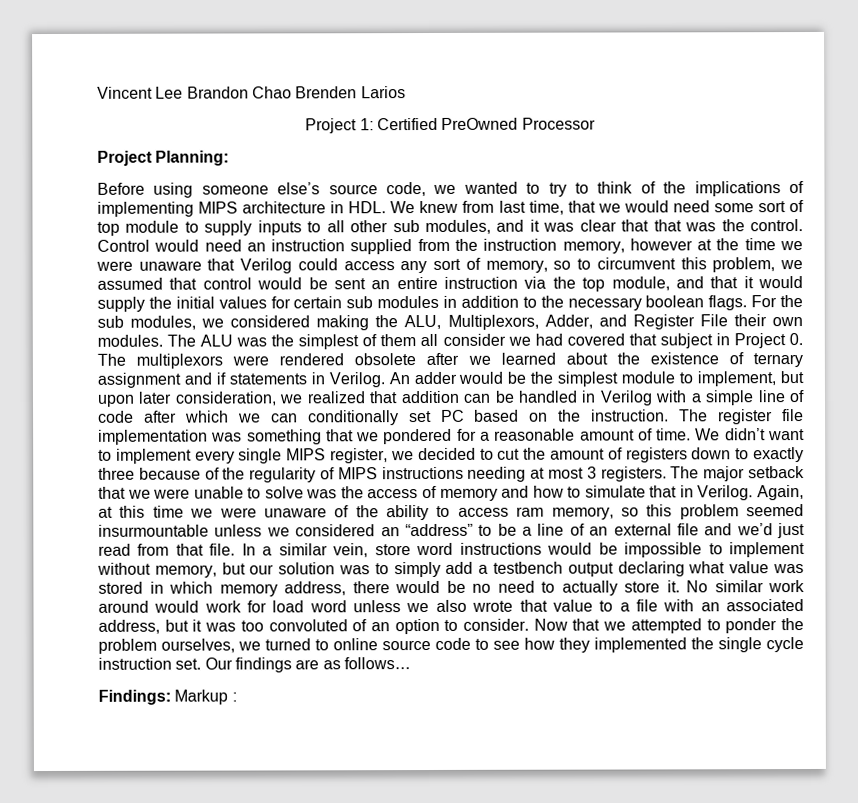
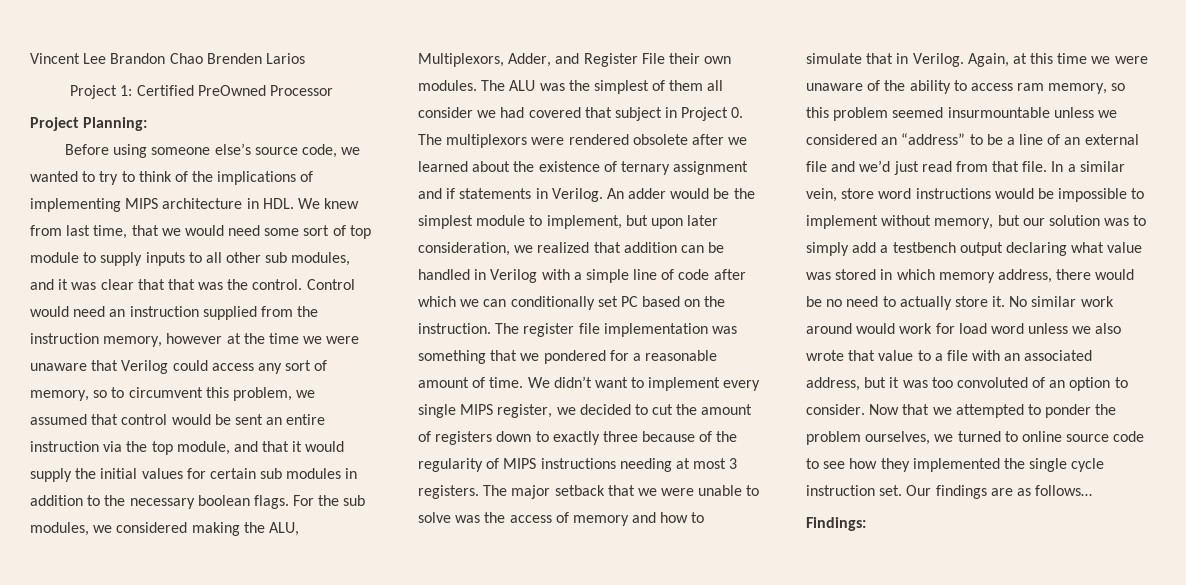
- Findings: Markup :
+ Findings:

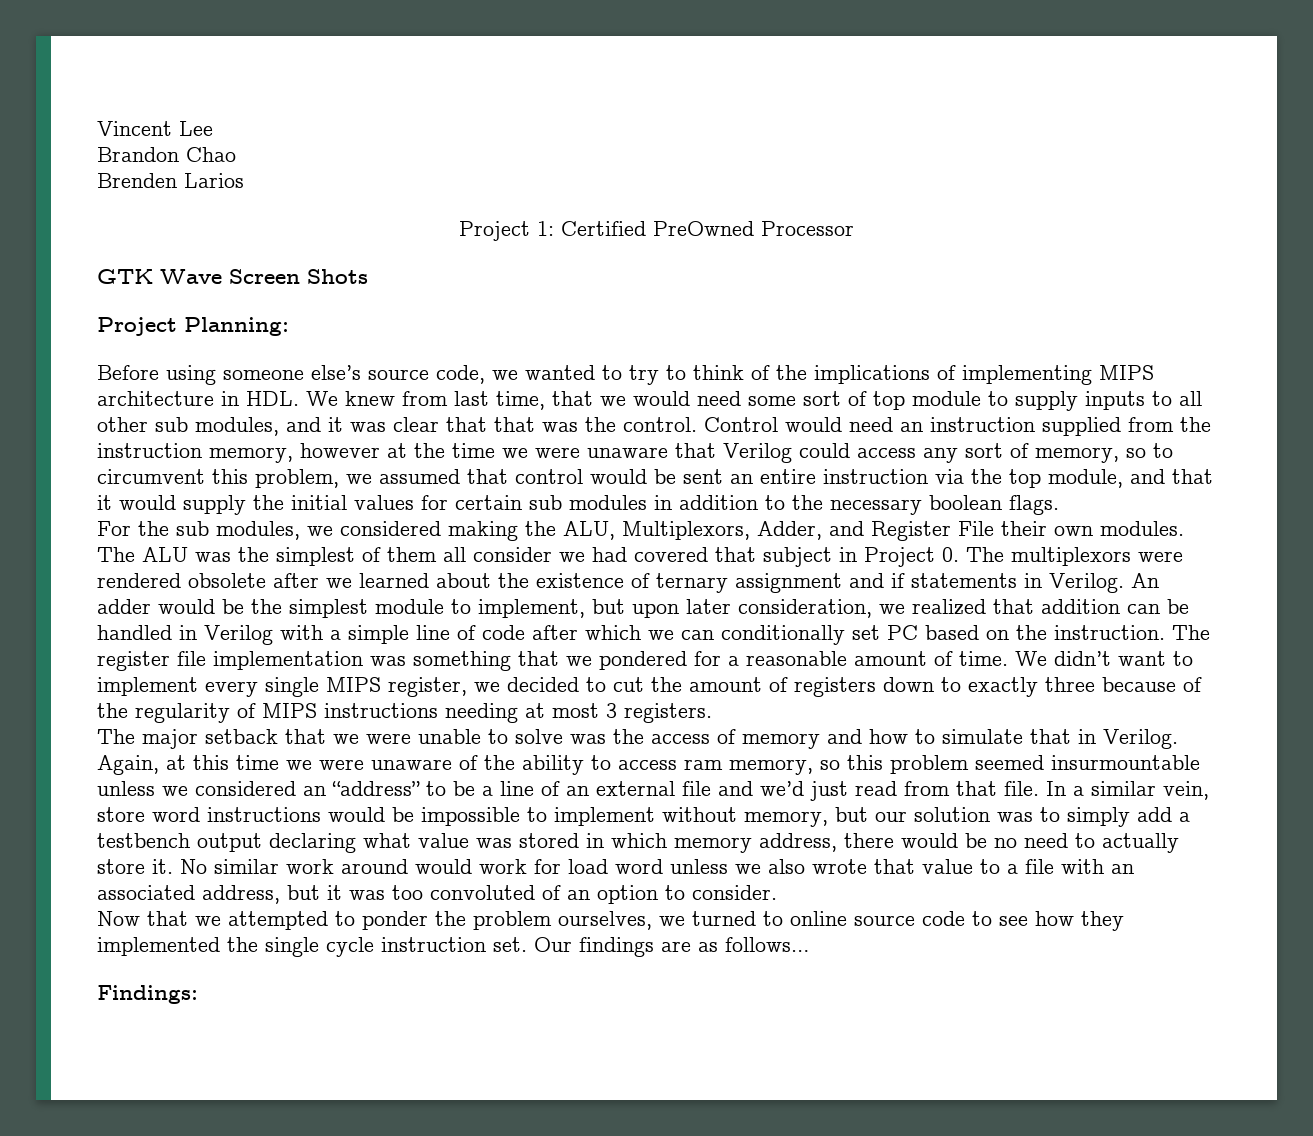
- Vincent Lee Brandon Chao Brenden Larios
+ Vincent Lee
+ Brandon Chao
+ Brenden Larios
+ GTK Wave Screen Shots
- Control would need an instruction supplied from the instruction memory, however at the time we were unaware that Verilog could access any sort of memory, so to circumvent this problem, we assumed that control would be sent an entire instruction via the top module, and that it would supply the initial values for certain sub modules in addition to the necessary boolean flags. For the sub modules, we considered making the ALU, Multiplexors, Adder, and Register File their own modules.
+ Control would need an instruction supplied from the instruction memory, however at the time we were unaware that Verilog could access any sort of memory, so to circumvent this problem, we assumed that control would be sent an entire instruction via the top module, and that it would supply the initial values for certain sub modules in addition to the necessary boolean flags.
+ For the sub modules, we considered making the ALU, Multiplexors, Adder, and Register File their own modules.
- We didn’t want to implement every single MIPS register, we decided to cut the amount of registers down to exactly three because of the regularity of MIPS instructions needing at most 3 registers. The major setback that we were unable to solve was the access of memory and how to simulate that in Verilog.
+ We didn’t want to implement every single MIPS register, we decided to cut the amount of registers down to exactly three because of the regularity of MIPS instructions needing at most 3 registers.
+ The major setback that we were unable to solve was the access of memory and how to simulate that in Verilog.
- No similar work around would work for load word unless we also wrote that value to a file with an associated address, but it was too convoluted of an option to consider. Now that we attempted to ponder the problem ourselves, we turned to online source code to see how they implemented the single cycle instruction set.
+ No similar work around would work for load word unless we also wrote that value to a file with an associated address, but it was too convoluted of an option to consider.
+ Now that we attempted to ponder the problem ourselves, we turned to online source code to see how they implemented the single cycle instruction set.

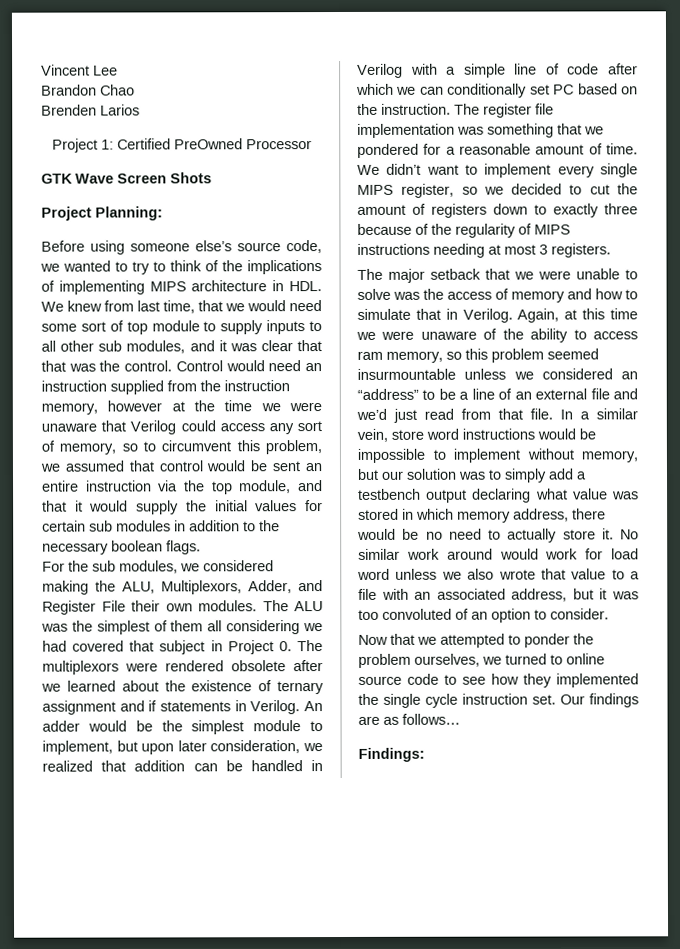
- The ALU was the simplest of them all consider we had covered that subject in Project 0. The multiplexors were rendered obsolete after we learned about the existence of ternary assignment and if statements in Verilog.
+ The ALU was the simplest of them all considering we had covered that subject in Project 0. The multiplexors were rendered obsolete after we learned about the existence of ternary assignment and if statements in Verilog.
- We didn’t want to implement every single MIPS register, we decided to cut the amount of registers down to exactly three because of the regularity of MIPS instructions needing at most 3 registers.
+ We didn’t want to implement every single MIPS register, so we decided to cut the amount of registers down to exactly three because of the regularity of MIPS instructions needing at most 3 registers.

